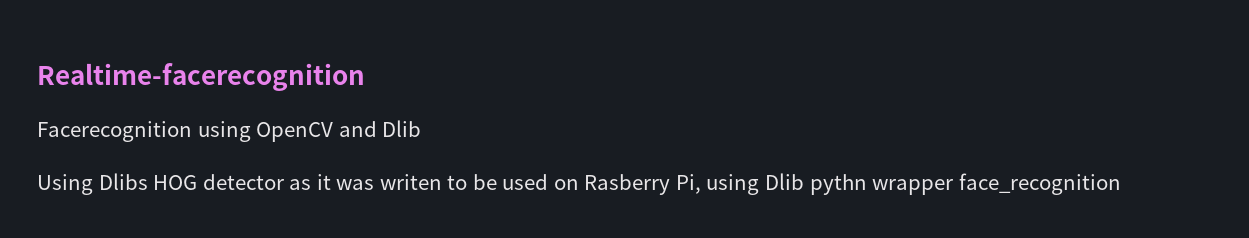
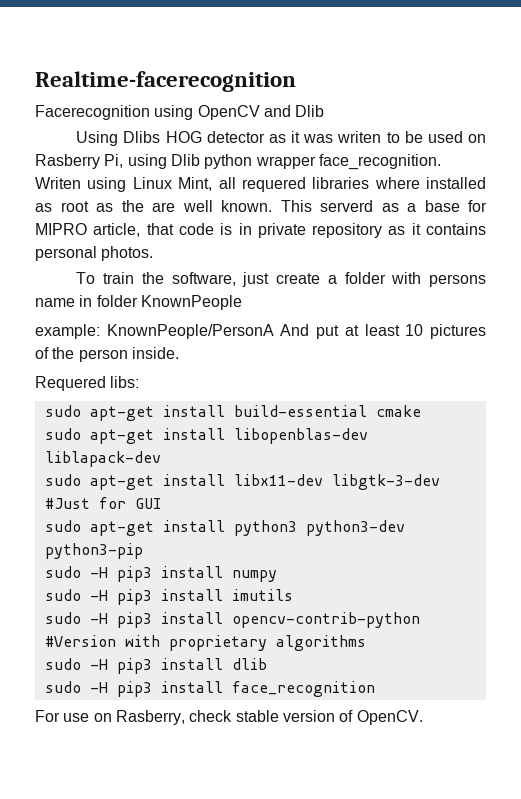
- Using Dlibs HOG detector as it was writen to be used on Rasberry Pi, using Dlib pythn wrapper face_recognition
+ Using Dlibs HOG detector as it was writen to be used on Rasberry Pi, using Dlib python wrapper face_recognition. Writen using Linux Mint, all requered libraries where installed as root as the are well known. This serverd as a base for MIPRO article, that code is in private repository as it contains personal photos.
+ To train the software, just create a folder with persons name in folder KnownPeople
+ example: KnownPeople/PersonA And put at least 10 pictures of the person inside.
+ Requered libs:
+ sudo apt-get install build-essential cmake
+ sudo apt-get install libopenblas-dev liblapack-dev
+ sudo apt-get install libx11-dev libgtk-3-dev #Just for GUI
+ sudo apt-get install python3 python3-dev python3-pip
+ sudo -H pip3 install numpy
+ sudo -H pip3 install imutils
+ sudo -H pip3 install opencv-contrib-python #Version with proprietary algorithms
+ sudo -H pip3 install dlib
+ sudo -H pip3 install face_recognition
+ For use on Rasberry, check stable version of OpenCV.

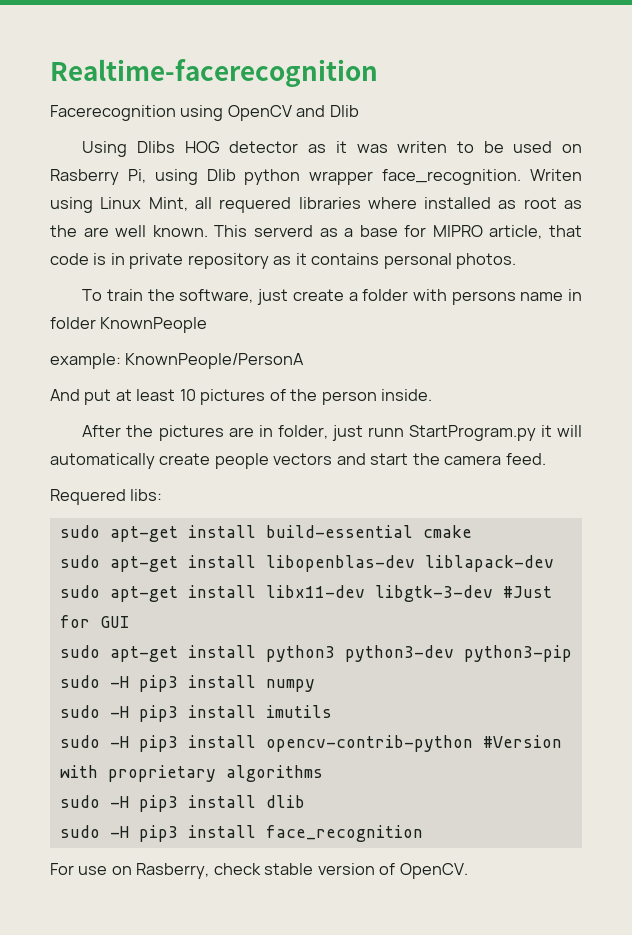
- example: KnownPeople/PersonA And put at least 10 pictures of the person inside.
+ example: KnownPeople/PersonA
+ And put at least 10 pictures of the person inside.
+ After the pictures are in folder, just runn StartProgram.py it will automatically create people vectors and start the camera feed.

